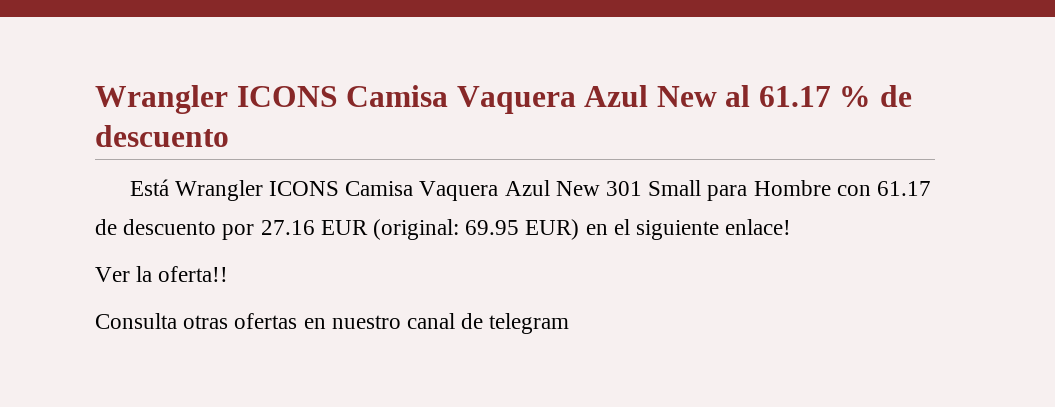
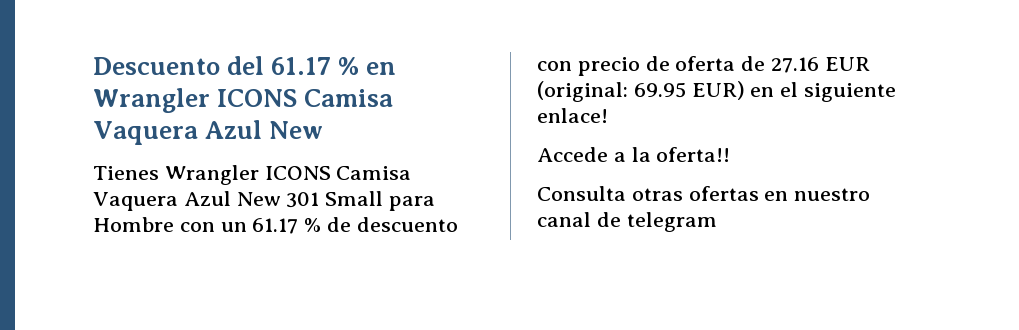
- Wrangler ICONS Camisa Vaquera Azul New al 61.17 % de descuento
- Está Wrangler ICONS Camisa Vaquera Azul New 301 Small para Hombre con 61.17 de descuento por 27.16 EUR (original: 69.95 EUR) en el siguiente enlace!
+ Descuento del 61.17 % en Wrangler ICONS Camisa Vaquera Azul New
+ Tienes Wrangler ICONS Camisa Vaquera Azul New 301 Small para Hombre con un 61.17 % de descuento con precio de oferta de 27.16 EUR (original: 69.95 EUR) en el siguiente enlace!
- Ver la oferta!!
+ Accede a la oferta!!

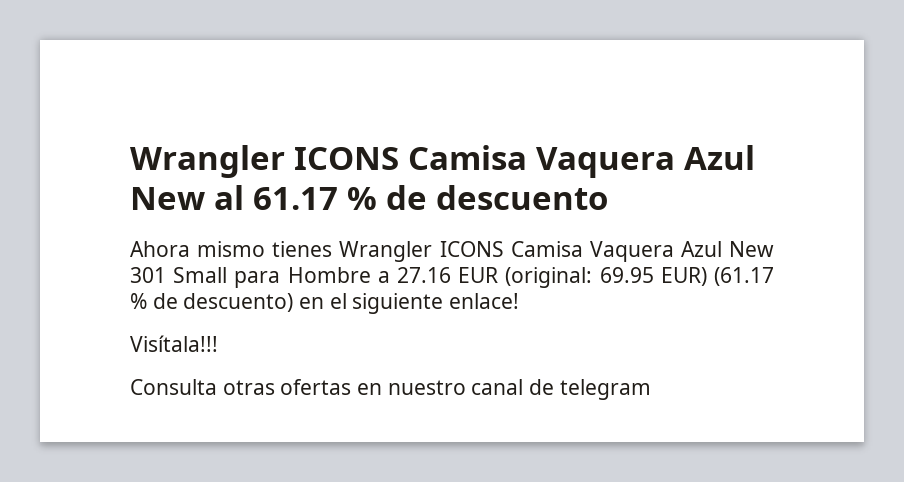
- Descuento del 61.17 % en Wrangler ICONS Camisa Vaquera Azul New
- Tienes Wrangler ICONS Camisa Vaquera Azul New 301 Small para Hombre con un 61.17 % de descuento con precio de oferta de 27.16 EUR (original: 69.95 EUR) en el siguiente enlace!
+ Wrangler ICONS Camisa Vaquera Azul New al 61.17 % de descuento
+ Ahora mismo tienes Wrangler ICONS Camisa Vaquera Azul New 301 Small para Hombre a 27.16 EUR (original: 69.95 EUR) (61.17 % de descuento) en el siguiente enlace!
- Accede a la oferta!!
+ Visítala!!!

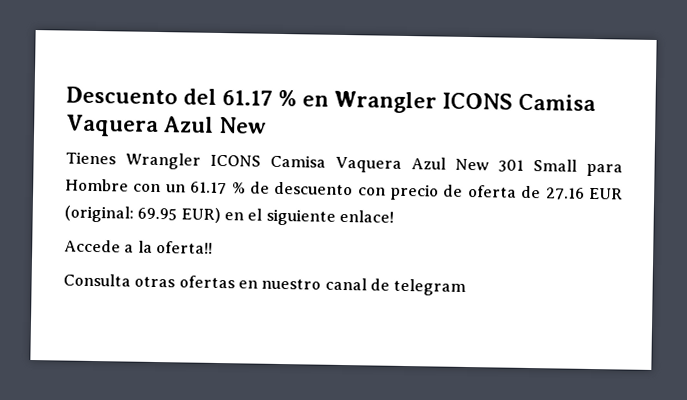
- Wrangler ICONS Camisa Vaquera Azul New al 61.17 % de descuento
- Ahora mismo tienes Wrangler ICONS Camisa Vaquera Azul New 301 Small para Hombre a 27.16 EUR (original: 69.95 EUR) (61.17 % de descuento) en el siguiente enlace!
+ Descuento del 61.17 % en Wrangler ICONS Camisa Vaquera Azul New
+ Tienes Wrangler ICONS Camisa Vaquera Azul New 301 Small para Hombre con un 61.17 % de descuento con precio de oferta de 27.16 EUR (original: 69.95 EUR) en el siguiente enlace!
- Visítala!!!
+ Accede a la oferta!!

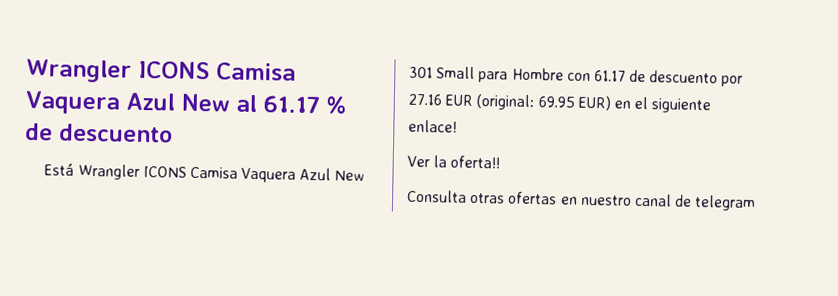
- Descuento del 61.17 % en Wrangler ICONS Camisa Vaquera Azul New
- Tienes Wrangler ICONS Camisa Vaquera Azul New 301 Small para Hombre con un 61.17 % de descuento con precio de oferta de 27.16 EUR (original: 69.95 EUR) en el siguiente enlace!
+ Wrangler ICONS Camisa Vaquera Azul New al 61.17 % de descuento
+ Está Wrangler ICONS Camisa Vaquera Azul New 301 Small para Hombre con 61.17 de descuento por 27.16 EUR (original: 69.95 EUR) en el siguiente enlace!
- Accede a la oferta!!
+ Ver la oferta!!

